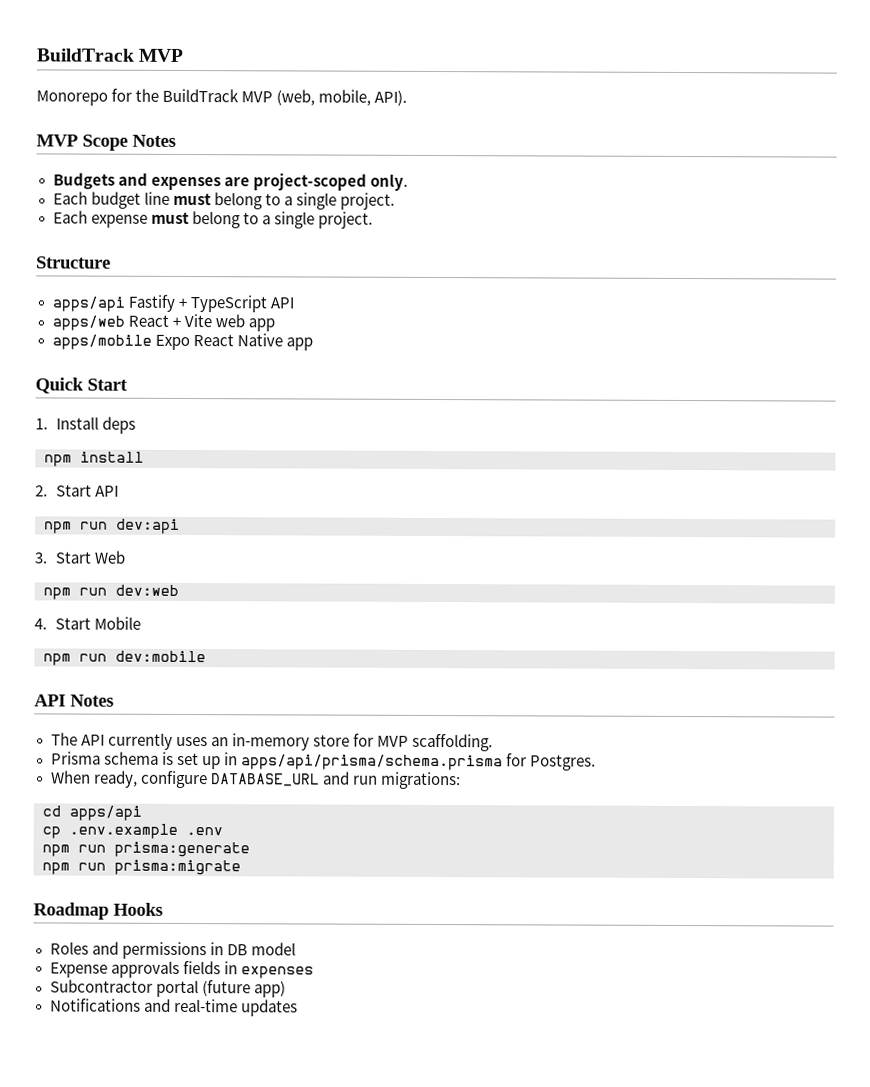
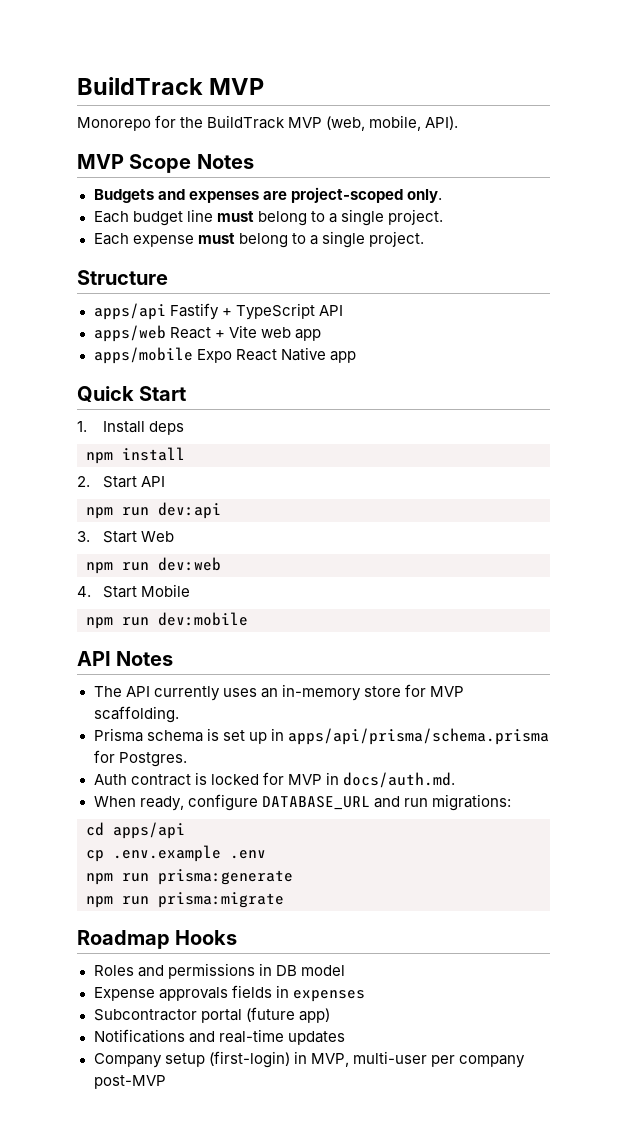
+ Auth contract is locked for MVP in docs/auth.md.
+ Company setup (first-login) in MVP, multi-user per company post-MVP

